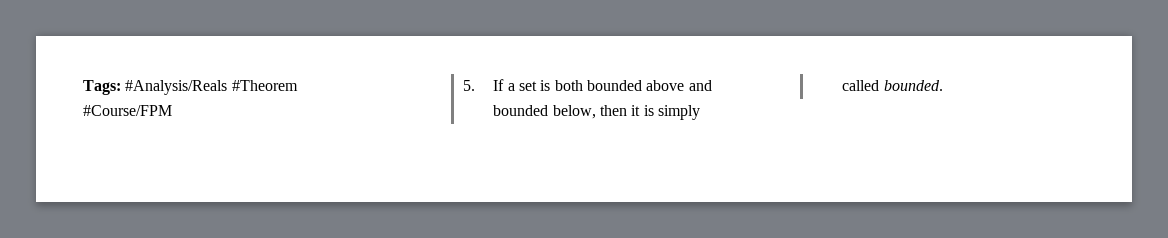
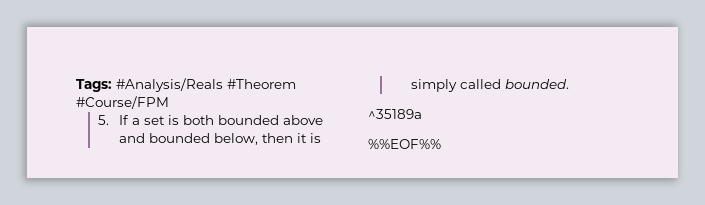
+ ^35189a
+ %%EOF%%

